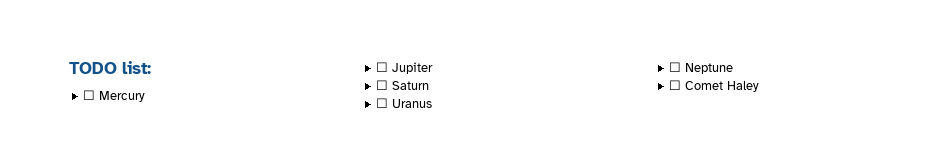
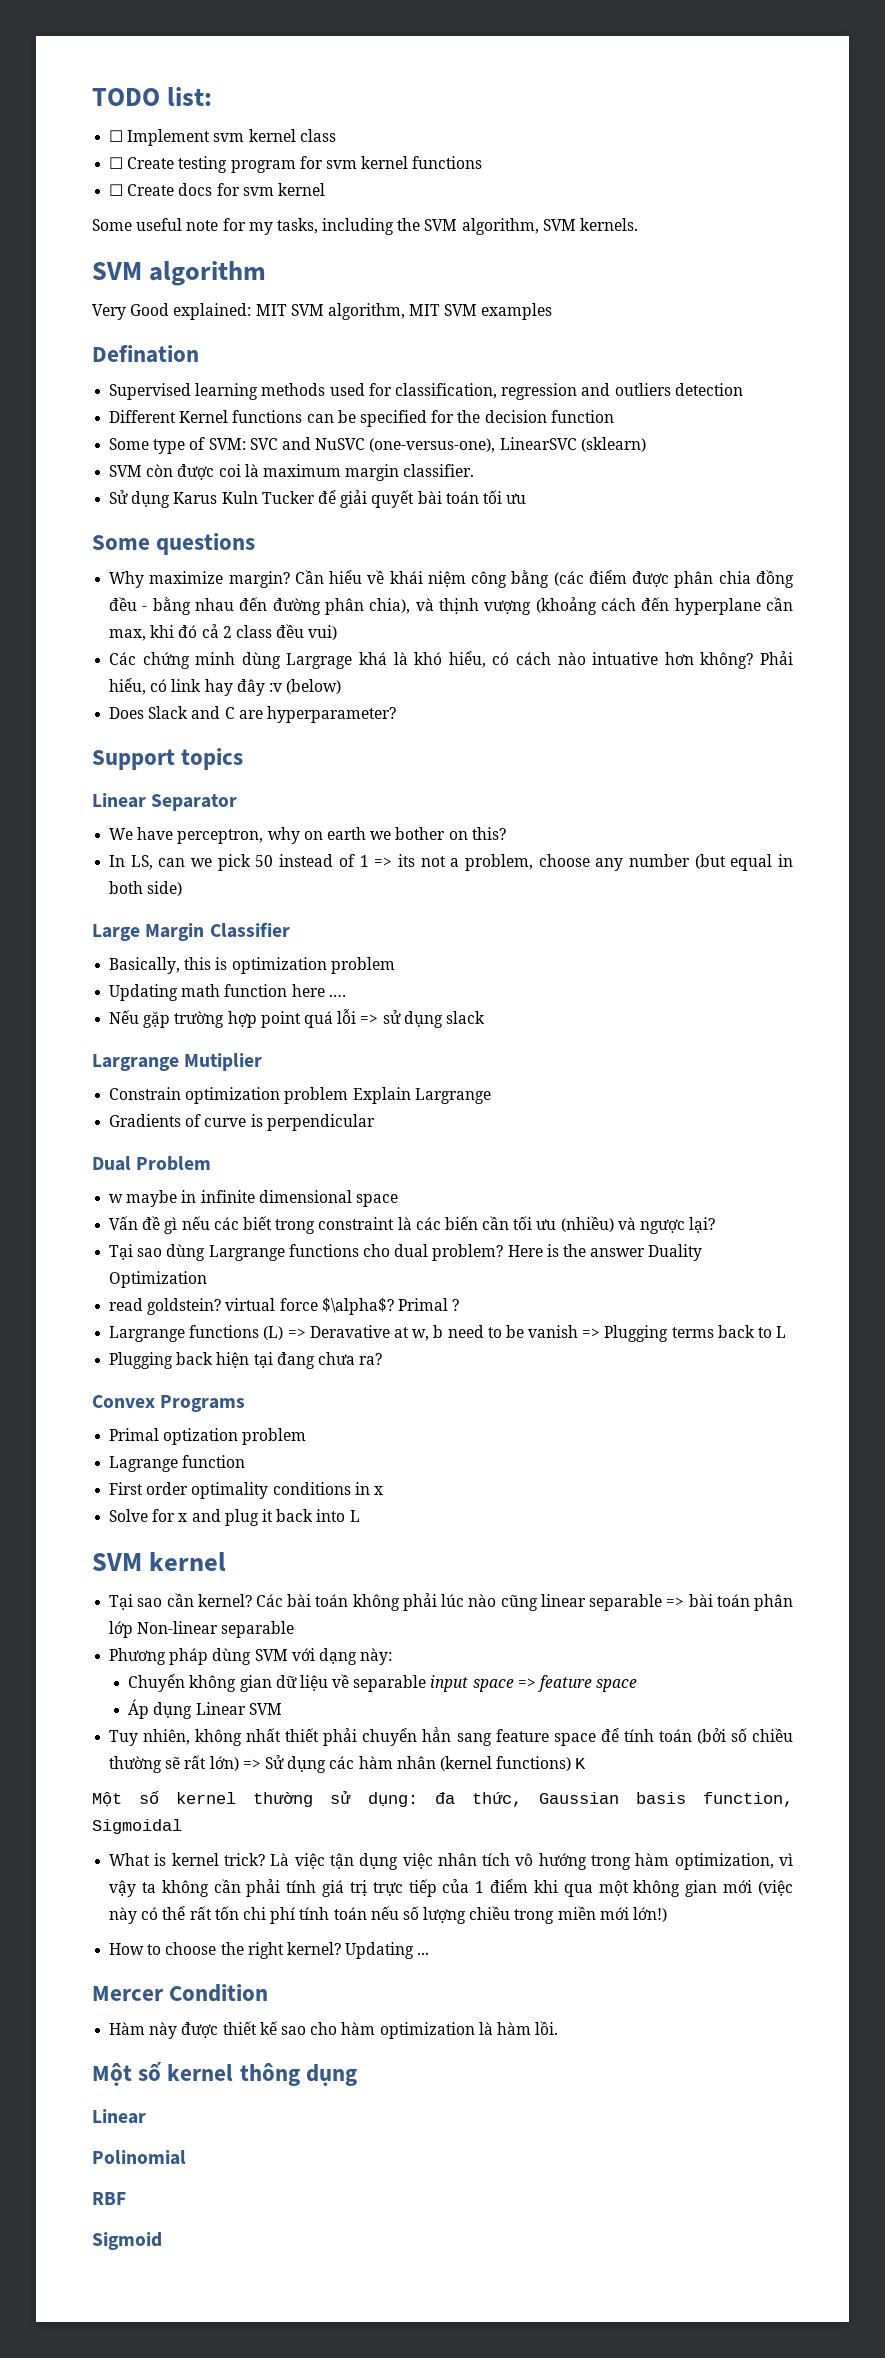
- ☐ Mercury
- ☐ Jupiter
- ☐ Saturn
- ☐ Uranus
- ☐ Neptune
- ☐ Comet Haley
+ ☐ Implement svm kernel class
+ ☐ Create testing program for svm kernel functions
+ ☐ Create docs for svm kernel
+ Some useful note for my tasks, including the SVM algorithm, SVM kernels.
+ SVM algorithm
+ Very Good explained: MIT SVM algorithm, MIT SVM examples
+ Defination
+ Supervised learning methods used for classification, regression and outliers detection
+ Different Kernel functions can be specified for the decision function
+ Some type of SVM: SVC and NuSVC (one-versus-one), LinearSVC (sklearn)
+ SVM còn được coi là maximum margin classifier.
+ Sử dụng Karus Kuln Tucker để giải quyết bài toán tối ưu
+ Some questions
+ Why maximize margin? Cần hiểu về khái niệm công bằng (các điểm được phân chia đồng đều - bằng nhau đến đường phân chia), và thịnh vượng (khoảng cách đến hyperplane cần max, khi đó cả 2 class đều vui)
+ Các chứng minh dùng Largrage khá là khó hiểu, có cách nào intuative hơn không? Phải hiểu, có link hay đây :v (below)
+ Does Slack and C are hyperparameter?
+ Support topics
+ Linear Separator
+ We have perceptron, why on earth we bother on this?
+ In LS, can we pick 50 instead of 1 => its not a problem, choose any number (but equal in both side)
+ Large Margin Classifier
+ Basically, this is optimization problem
+ Updating math function here .…
+ Nếu gặp trường hợp point quá lỗi => sử dụng slack
+ Largrange Mutiplier
+ Constrain optimization problem Explain Largrange
+ Gradients of curve is perpendicular
+ Dual Problem
+ w maybe in infinite dimensional space
+ Vấn đề gì nếu các biết trong constraint là các biến cần tối ưu (nhiều) và ngược lại?
+ Tại sao dùng Largrange functions cho dual problem? Here is the answer Duality Optimization
+ read goldstein? virtual force $\alpha$? Primal ?
+ Largrange functions (L) => Deravative at w, b need to be vanish => Plugging terms back to L
+ Plugging back hiện tại đang chưa ra?
+ Convex Programs
+ Primal optization problem
+ Lagrange function
+ First order optimality conditions in x
+ Solve for x and plug it back into L
+ SVM kernel
+ Tại sao cần kernel? Các bài toán không phải lúc nào cũng linear separable => bài toán phân lớp Non-linear separable
+ Phương pháp dùng SVM với dạng này:
+ Chuyển không gian dữ liệu về separable input space => feature space
+ Áp dụng Linear SVM
+ Tuy nhiên, không nhất thiết phải chuyển hẳn sang feature space để tính toán (bởi số chiều thường sẽ rất lớn) => Sử dụng các hàm nhân (kernel functions) K
+ Một số kernel thường sử dụng: đa thức, Gaussian basis function, Sigmoidal
+ What is kernel trick? Là việc tận dụng việc nhân tích vô hướng trong hàm optimization, vì vậy ta không cần phải tính giá trị trực tiếp của 1 điểm khi qua một không gian mới (việc này có thể rất tốn chi phí tính toán nếu số lượng chiều trong miền mới lớn!)
+ How to choose the right kernel? Updating ...
+ Mercer Condition
+ Hàm này được thiết kế sao cho hàm optimization là hàm lồi.
+ Một số kernel thông dụng
+ Linear
+ Polinomial
+ RBF
+ Sigmoid

